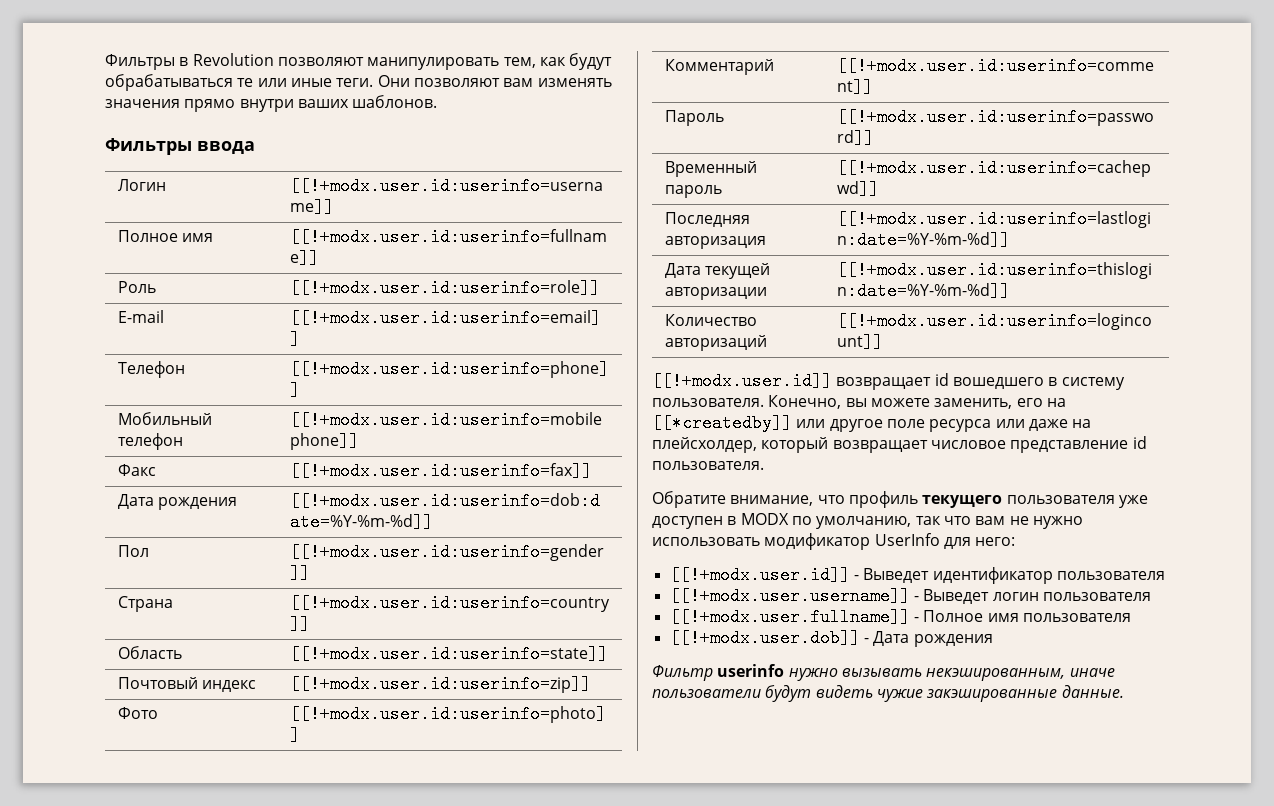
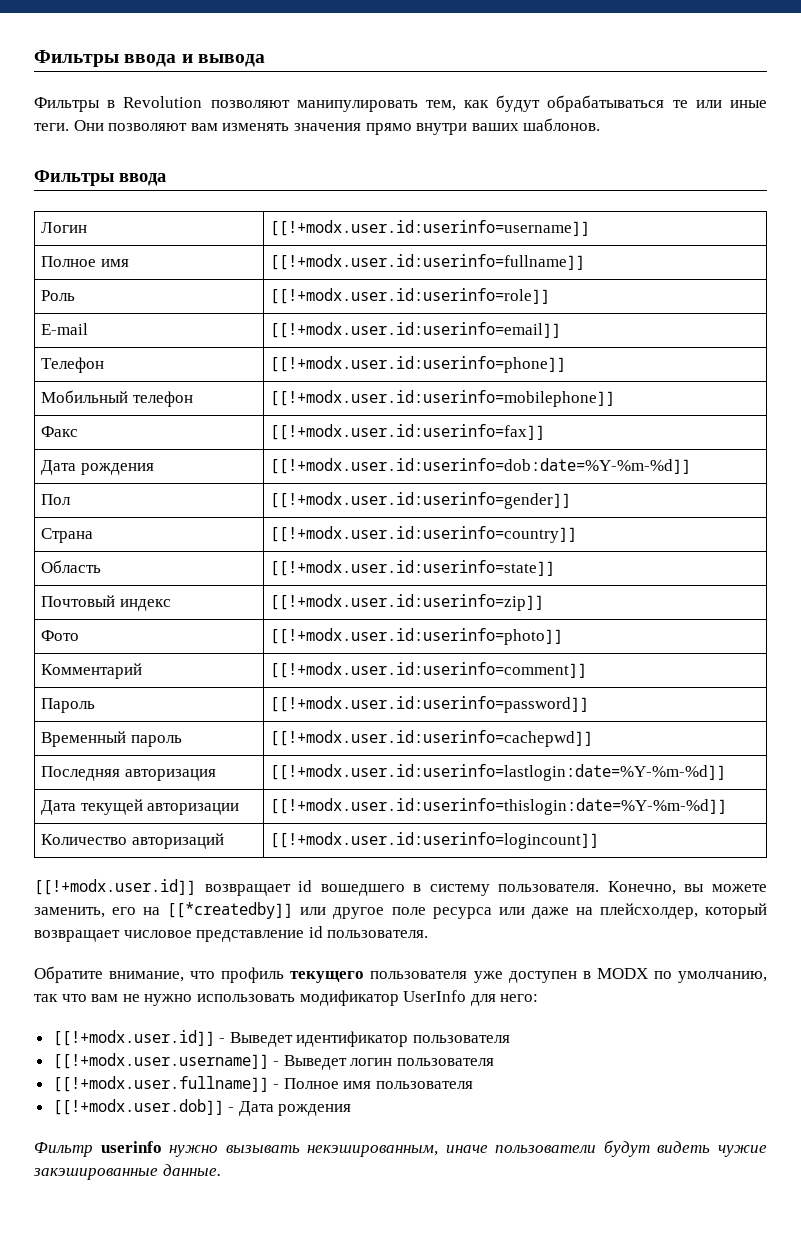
+ Фильтры ввода и вывода

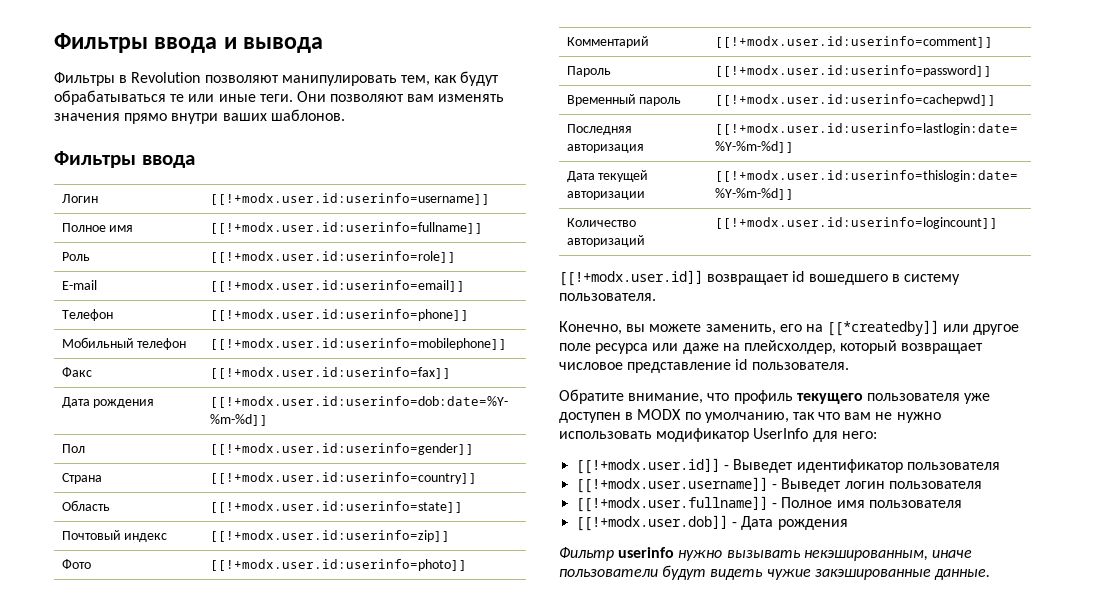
- [[!+modx.user.id]] возвращает id вошедшего в систему пользователя. Конечно, вы можете заменить, его на [[*createdby]] или другое поле ресурса или даже на плейсхолдер, который возвращает числовое представление id пользователя.
+ [[!+modx.user.id]] возвращает id вошедшего в систему пользователя.
+ Конечно, вы можете заменить, его на [[*createdby]] или другое поле ресурса или даже на плейсхолдер, который возвращает числовое представление id пользователя.

